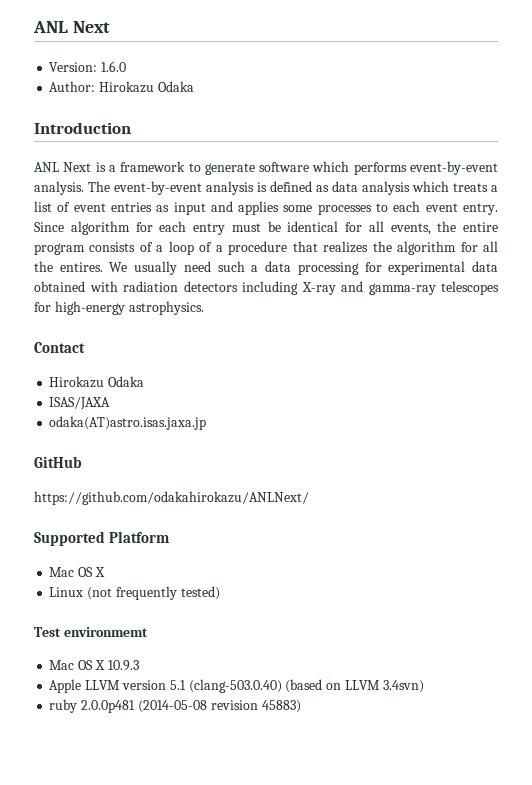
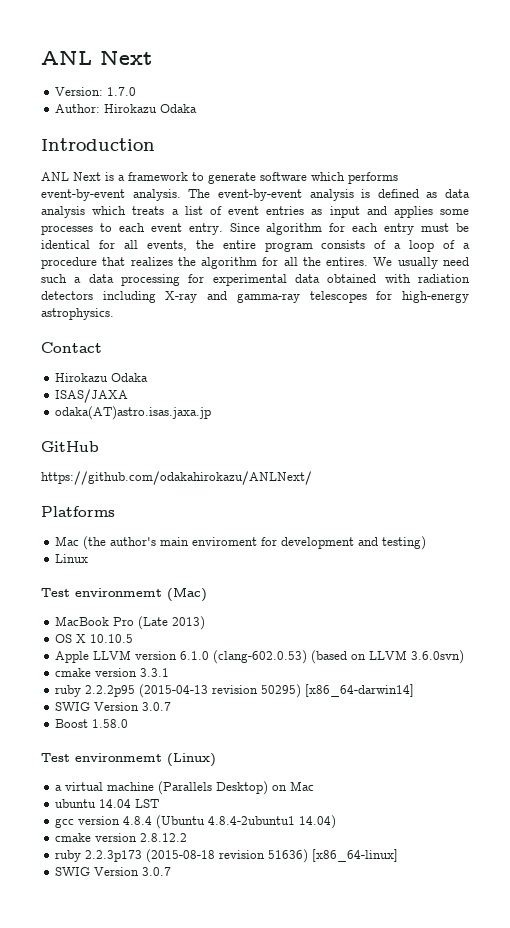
- Version: 1.6.0
+ Version: 1.7.0
- Supported Platform
- Mac OS X
- Linux (not frequently tested)
- Test environmemt
- Mac OS X 10.9.3
+ Platforms
+ Mac (the author's main enviroment for development and testing)
+ Linux
+ Test environmemt (Mac)
+ MacBook Pro (Late 2013)
+ OS X 10.10.5
- Apple LLVM version 5.1 (clang-503.0.40) (based on LLVM 3.4svn)
- ruby 2.0.0p481 (2014-05-08 revision 45883)
+ Apple LLVM version 6.1.0 (clang-602.0.53) (based on LLVM 3.6.0svn)
+ cmake version 3.3.1
+ ruby 2.2.2p95 (2015-04-13 revision 50295) [x86_64-darwin14]
+ SWIG Version 3.0.7
+ Boost 1.58.0
+ Test environmemt (Linux)
+ a virtual machine (Parallels Desktop) on Mac
+ ubuntu 14.04 LST
+ gcc version 4.8.4 (Ubuntu 4.8.4-2ubuntu1 14.04)
+ cmake version 2.8.12.2
+ ruby 2.2.3p173 (2015-08-18 revision 51636) [x86_64-linux]
+ SWIG Version 3.0.7

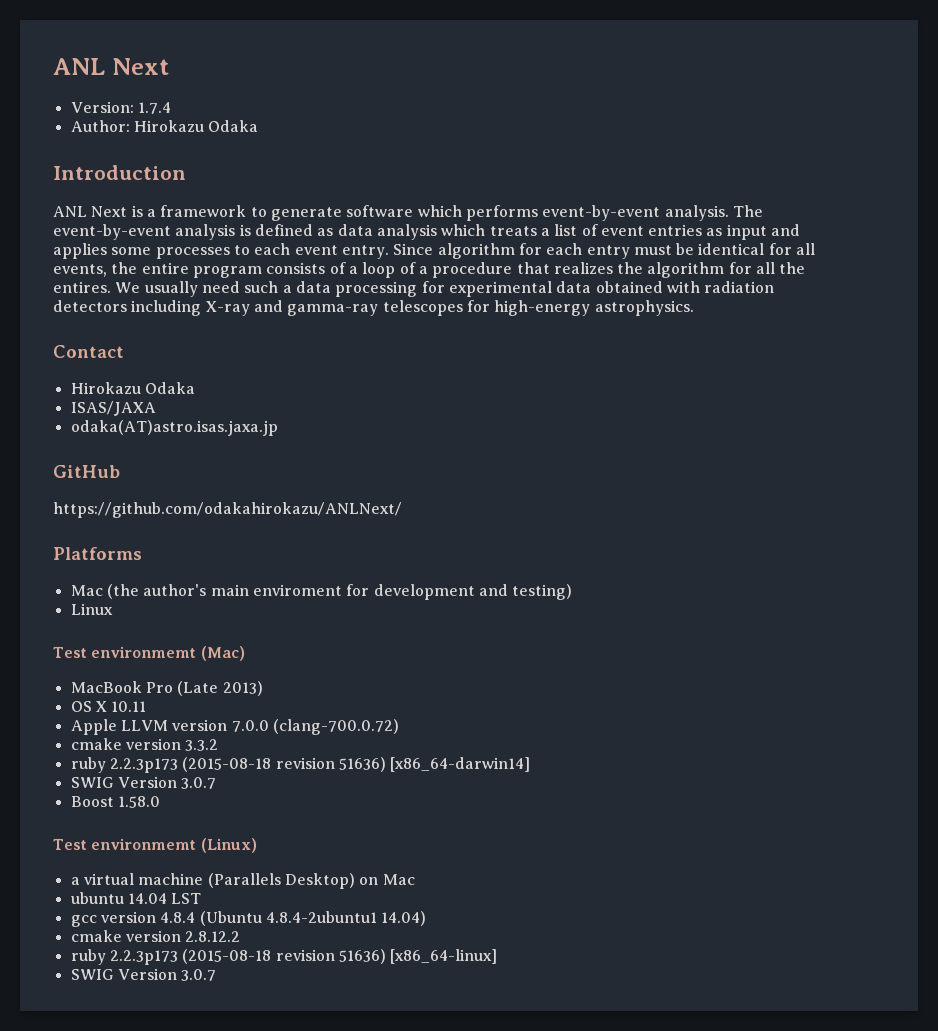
- Version: 1.7.0
+ Version: 1.7.4
- OS X 10.10.5
+ OS X 10.11
- Apple LLVM version 6.1.0 (clang-602.0.53) (based on LLVM 3.6.0svn)
- cmake version 3.3.1
- ruby 2.2.2p95 (2015-04-13 revision 50295) [x86_64-darwin14]
+ Apple LLVM version 7.0.0 (clang-700.0.72)
+ cmake version 3.3.2
+ ruby 2.2.3p173 (2015-08-18 revision 51636) [x86_64-darwin14]

